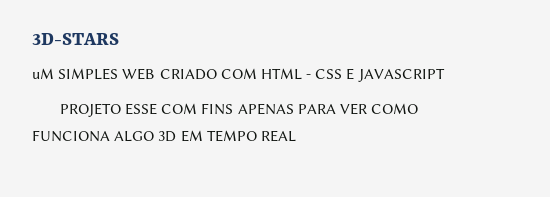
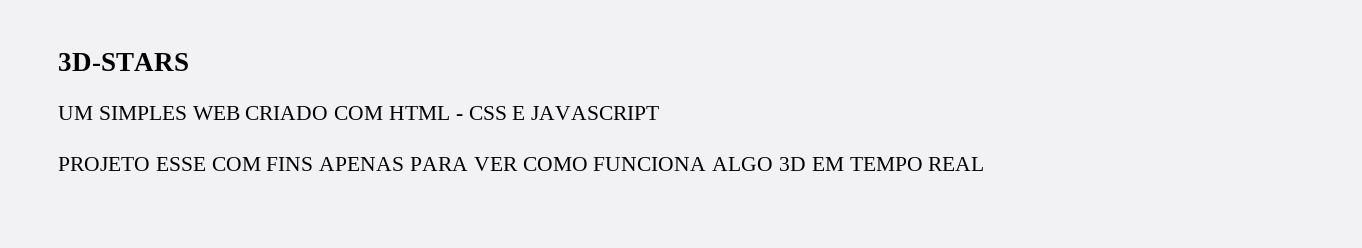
- uM SIMPLES WEB CRIADO COM HTML - CSS E JAVASCRIPT
+ UM SIMPLES WEB CRIADO COM HTML - CSS E JAVASCRIPT

